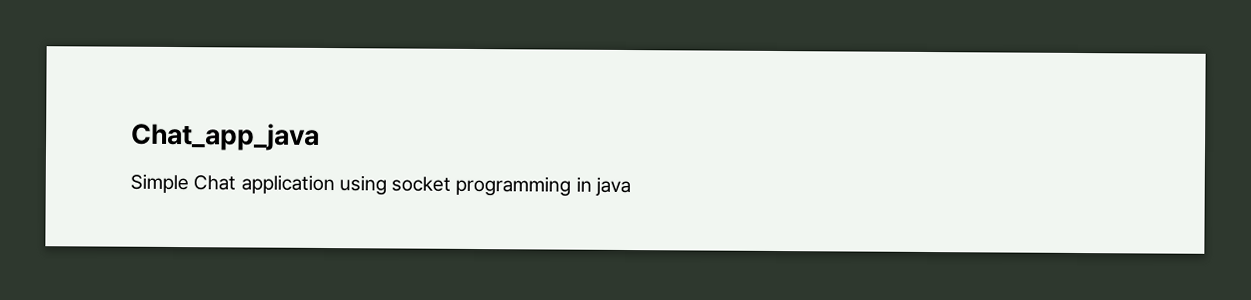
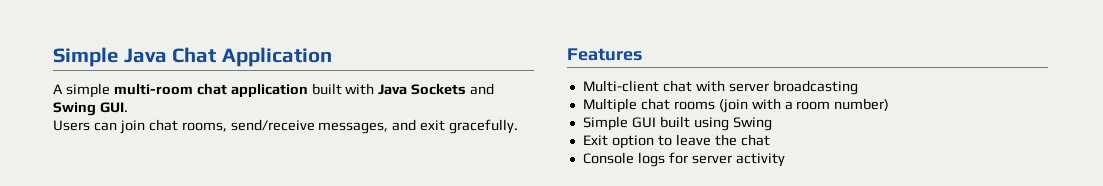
- Chat_app_java
- Simple Chat application using socket programming in java
+ Simple Java Chat Application
+ A simple multi-room chat application built with Java Sockets and Swing GUI.
+ Users can join chat rooms, send/receive messages, and exit gracefully.
+ Features
+ Multi-client chat with server broadcasting
+ Multiple chat rooms (join with a room number)
+ Simple GUI built using Swing
+ Exit option to leave the chat
+ Console logs for server activity

